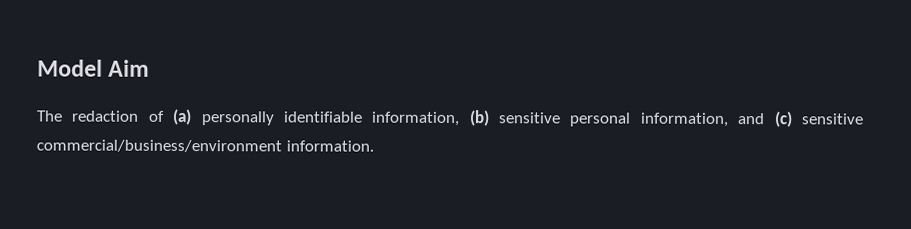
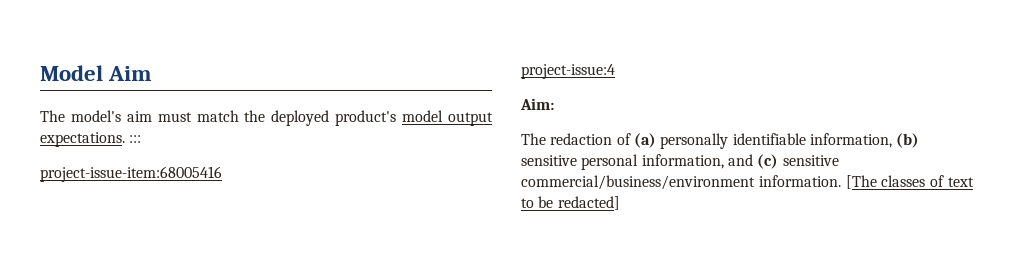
+ The model's aim must match the deployed product's model output expectations. :::
+ project-issue-item:68005416
+ project-issue:4
+ Aim:
+ [The classes of text to be redacted]

